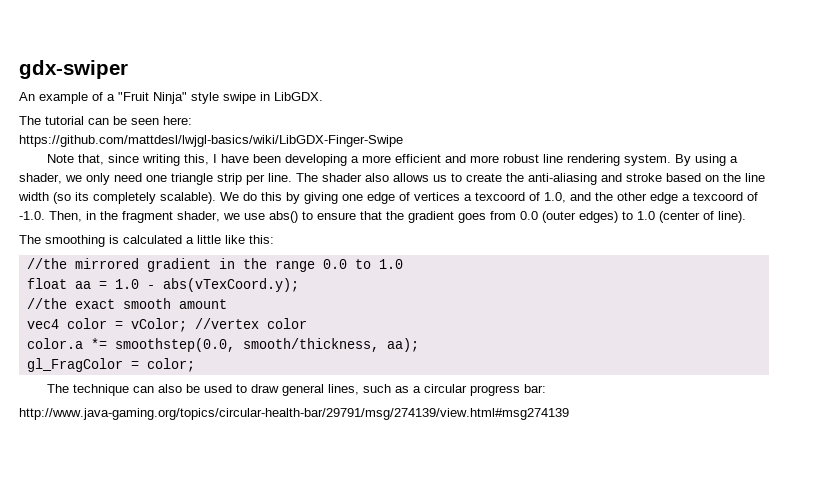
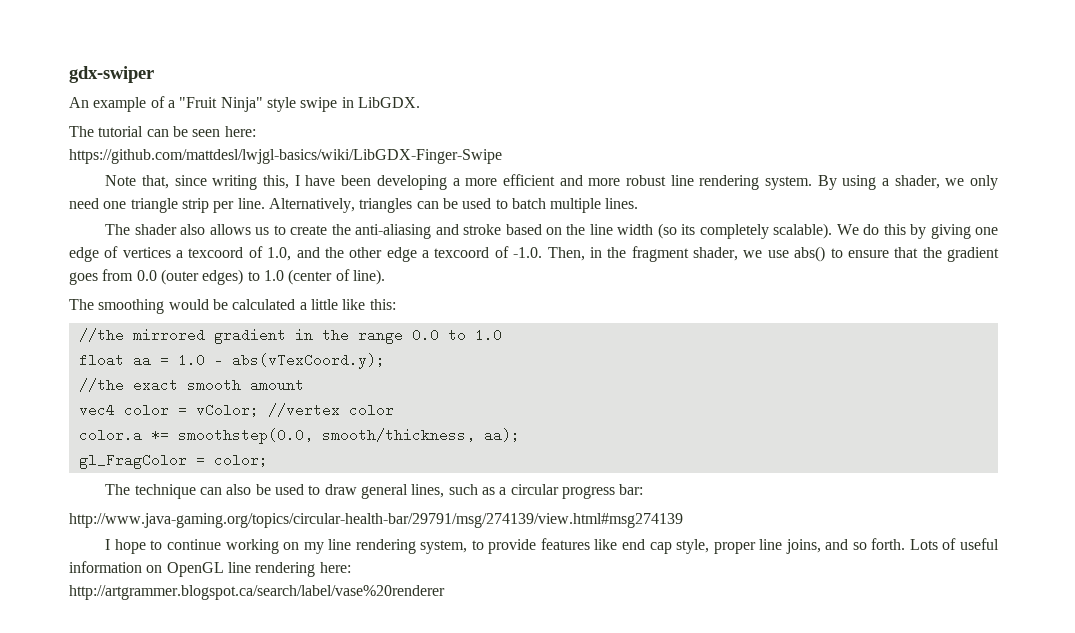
- By using a shader, we only need one triangle strip per line. The shader also allows us to create the anti-aliasing and stroke based on the line width (so its completely scalable).
+ By using a shader, we only need one triangle strip per line. Alternatively, triangles can be used to batch multiple lines.
+ The shader also allows us to create the anti-aliasing and stroke based on the line width (so its completely scalable).
- The smoothing is calculated a little like this:
+ The smoothing would be calculated a little like this:
+ I hope to continue working on my line rendering system, to provide features like end cap style, proper line joins, and so forth. Lots of useful information on OpenGL line rendering here:
+ http://artgrammer.blogspot.ca/search/label/vase%20renderer

